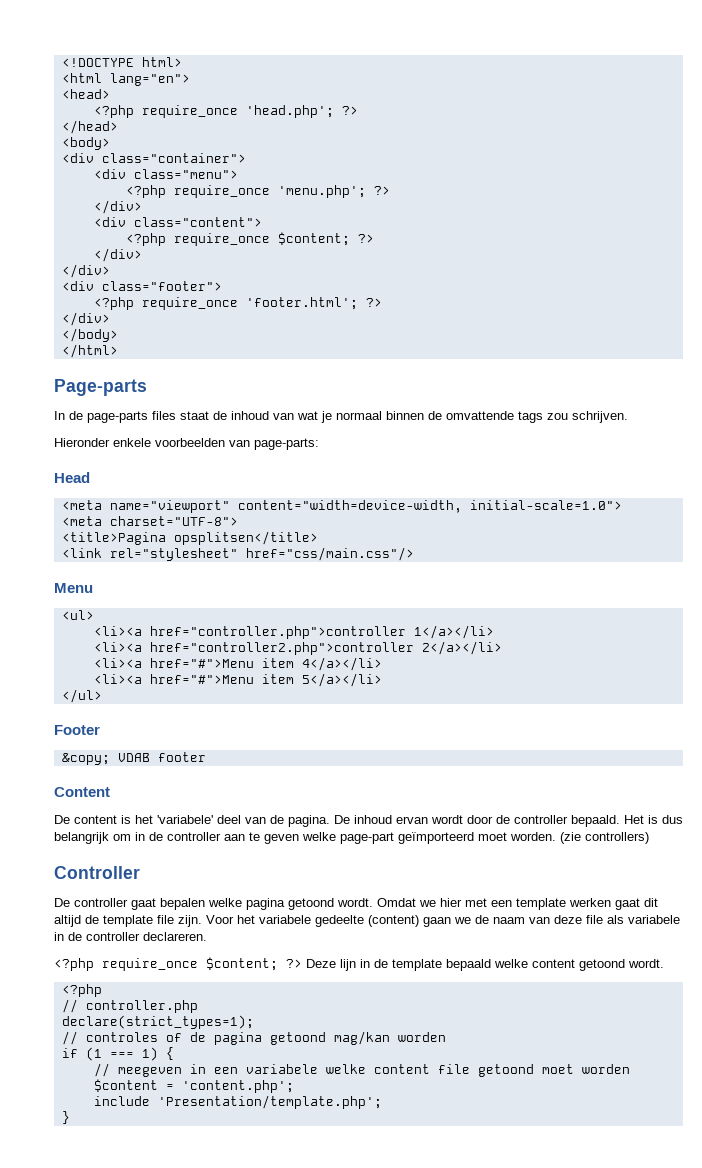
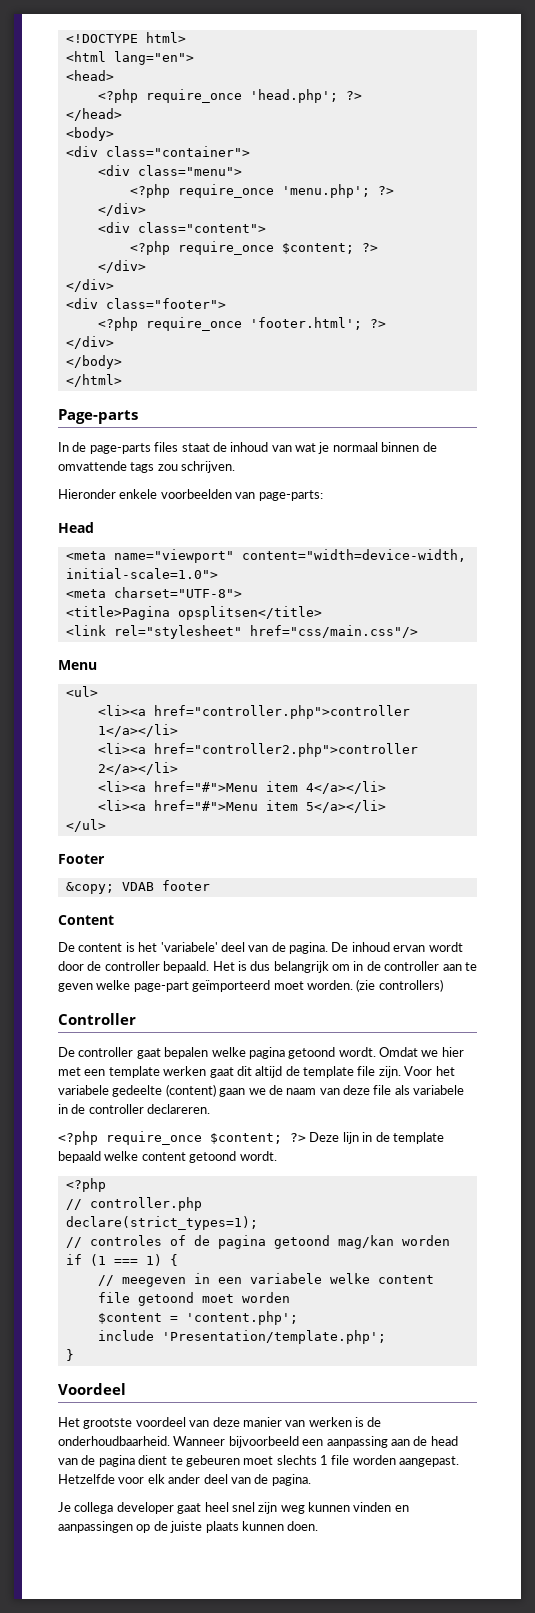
+ Voordeel
+ Het grootste voordeel van deze manier van werken is de onderhoudbaarheid. Wanneer bijvoorbeeld een aanpassing aan de head van de pagina dient te gebeuren moet slechts 1 file worden aangepast. Hetzelfde voor elk ander deel van de pagina.
+ Je collega developer gaat heel snel zijn weg kunnen vinden en aanpassingen op de juiste plaats kunnen doen.

